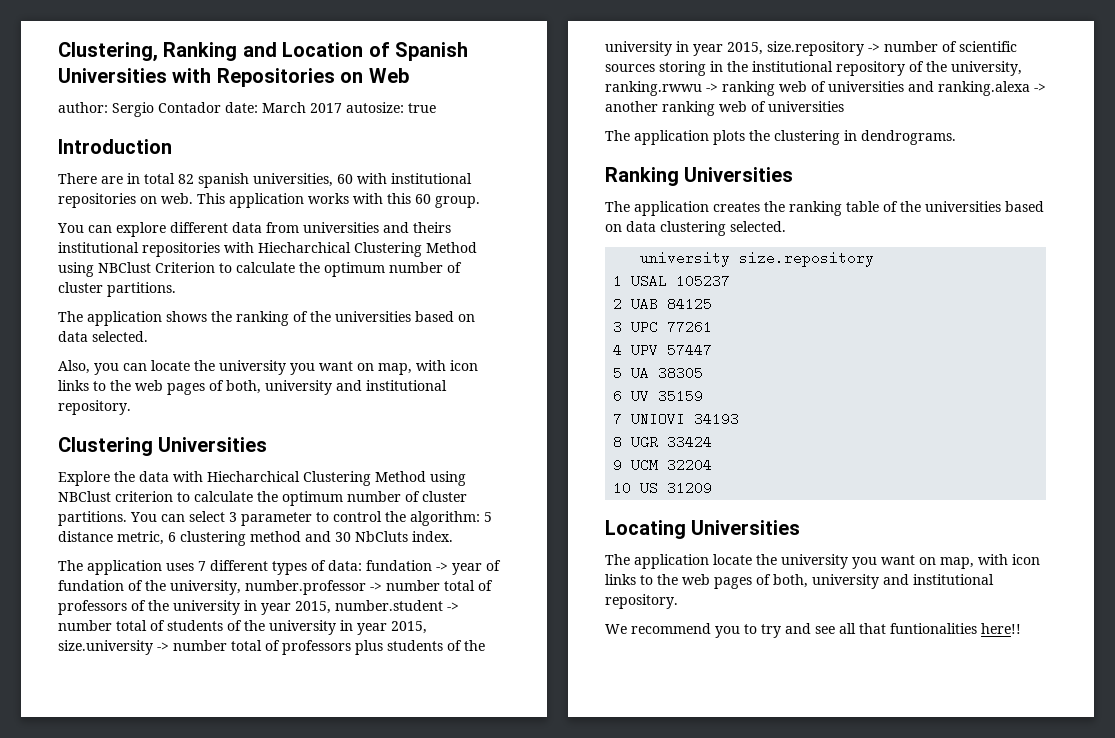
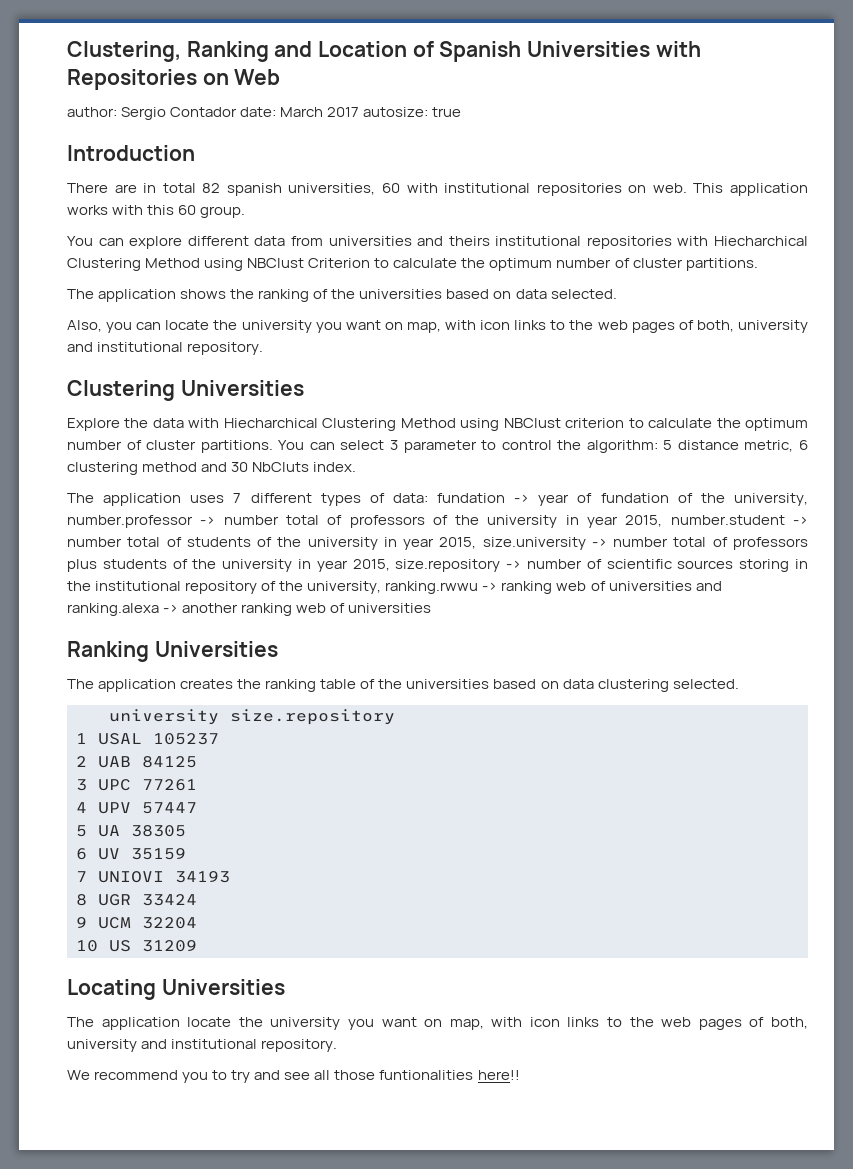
- The application plots the clustering in dendrograms.
- We recommend you to try and see all that funtionalities here!!
+ We recommend you to try and see all those funtionalities here!!

